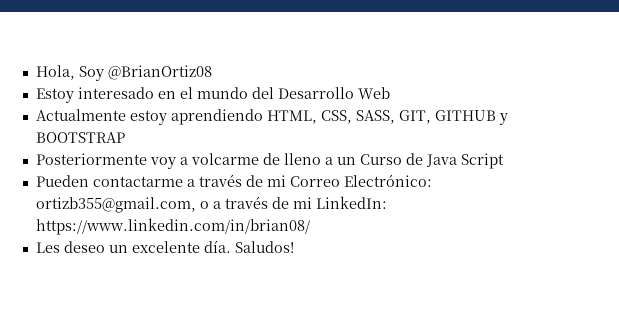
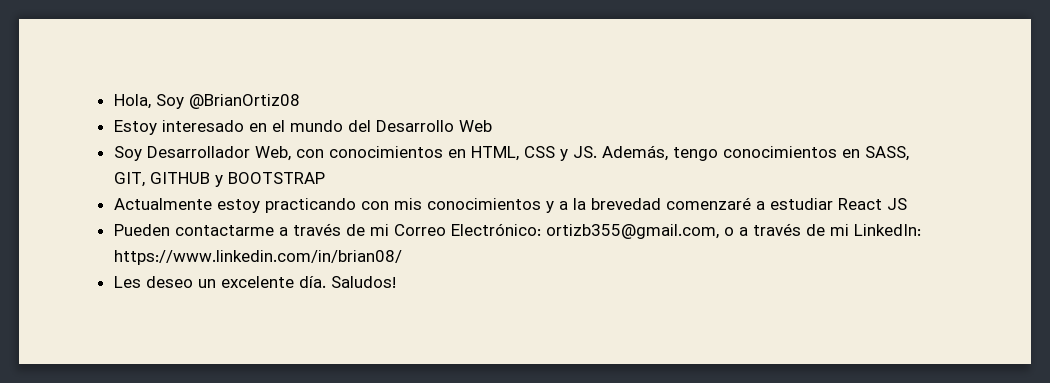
- Actualmente estoy aprendiendo HTML, CSS, SASS, GIT, GITHUB y BOOTSTRAP
+ Soy Desarrollador Web, con conocimientos en HTML, CSS y JS. Además, tengo conocimientos en SASS, GIT, GITHUB y BOOTSTRAP
- Posteriormente voy a volcarme de lleno a un Curso de Java Script
+ Actualmente estoy practicando con mis conocimientos y a la brevedad comenzaré a estudiar React JS

